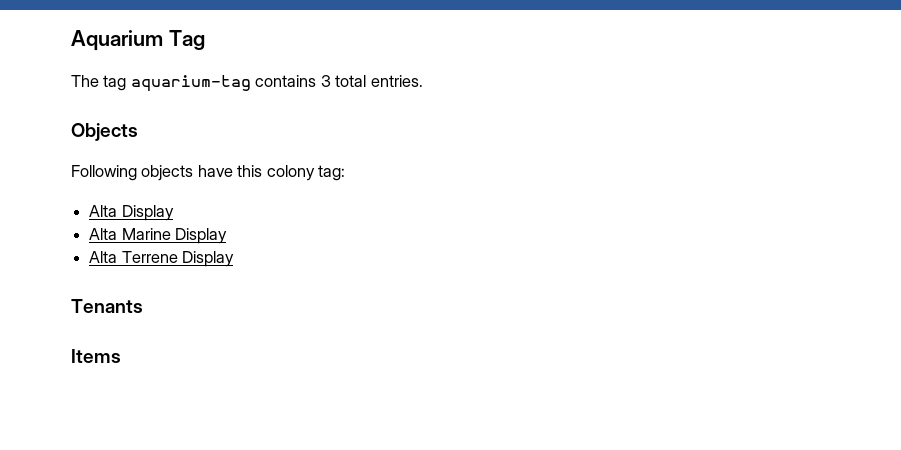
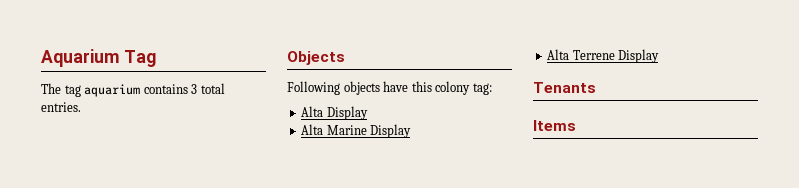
- The tag aquarium-tag contains 3 total entries.
+ The tag aquarium contains 3 total entries.

